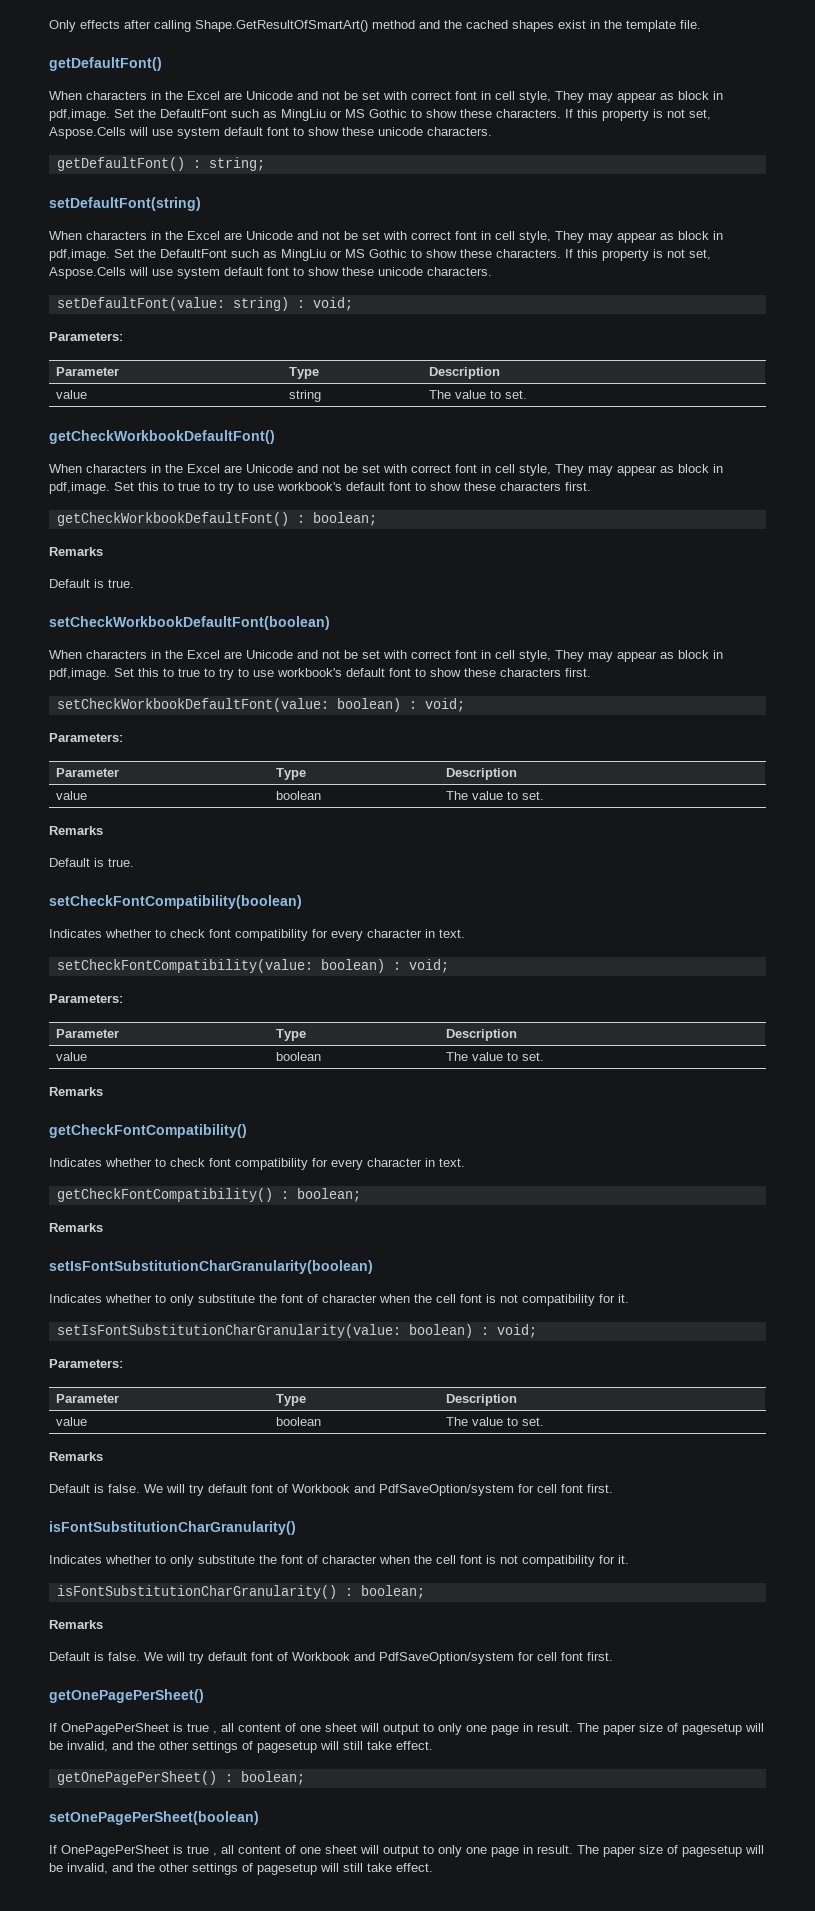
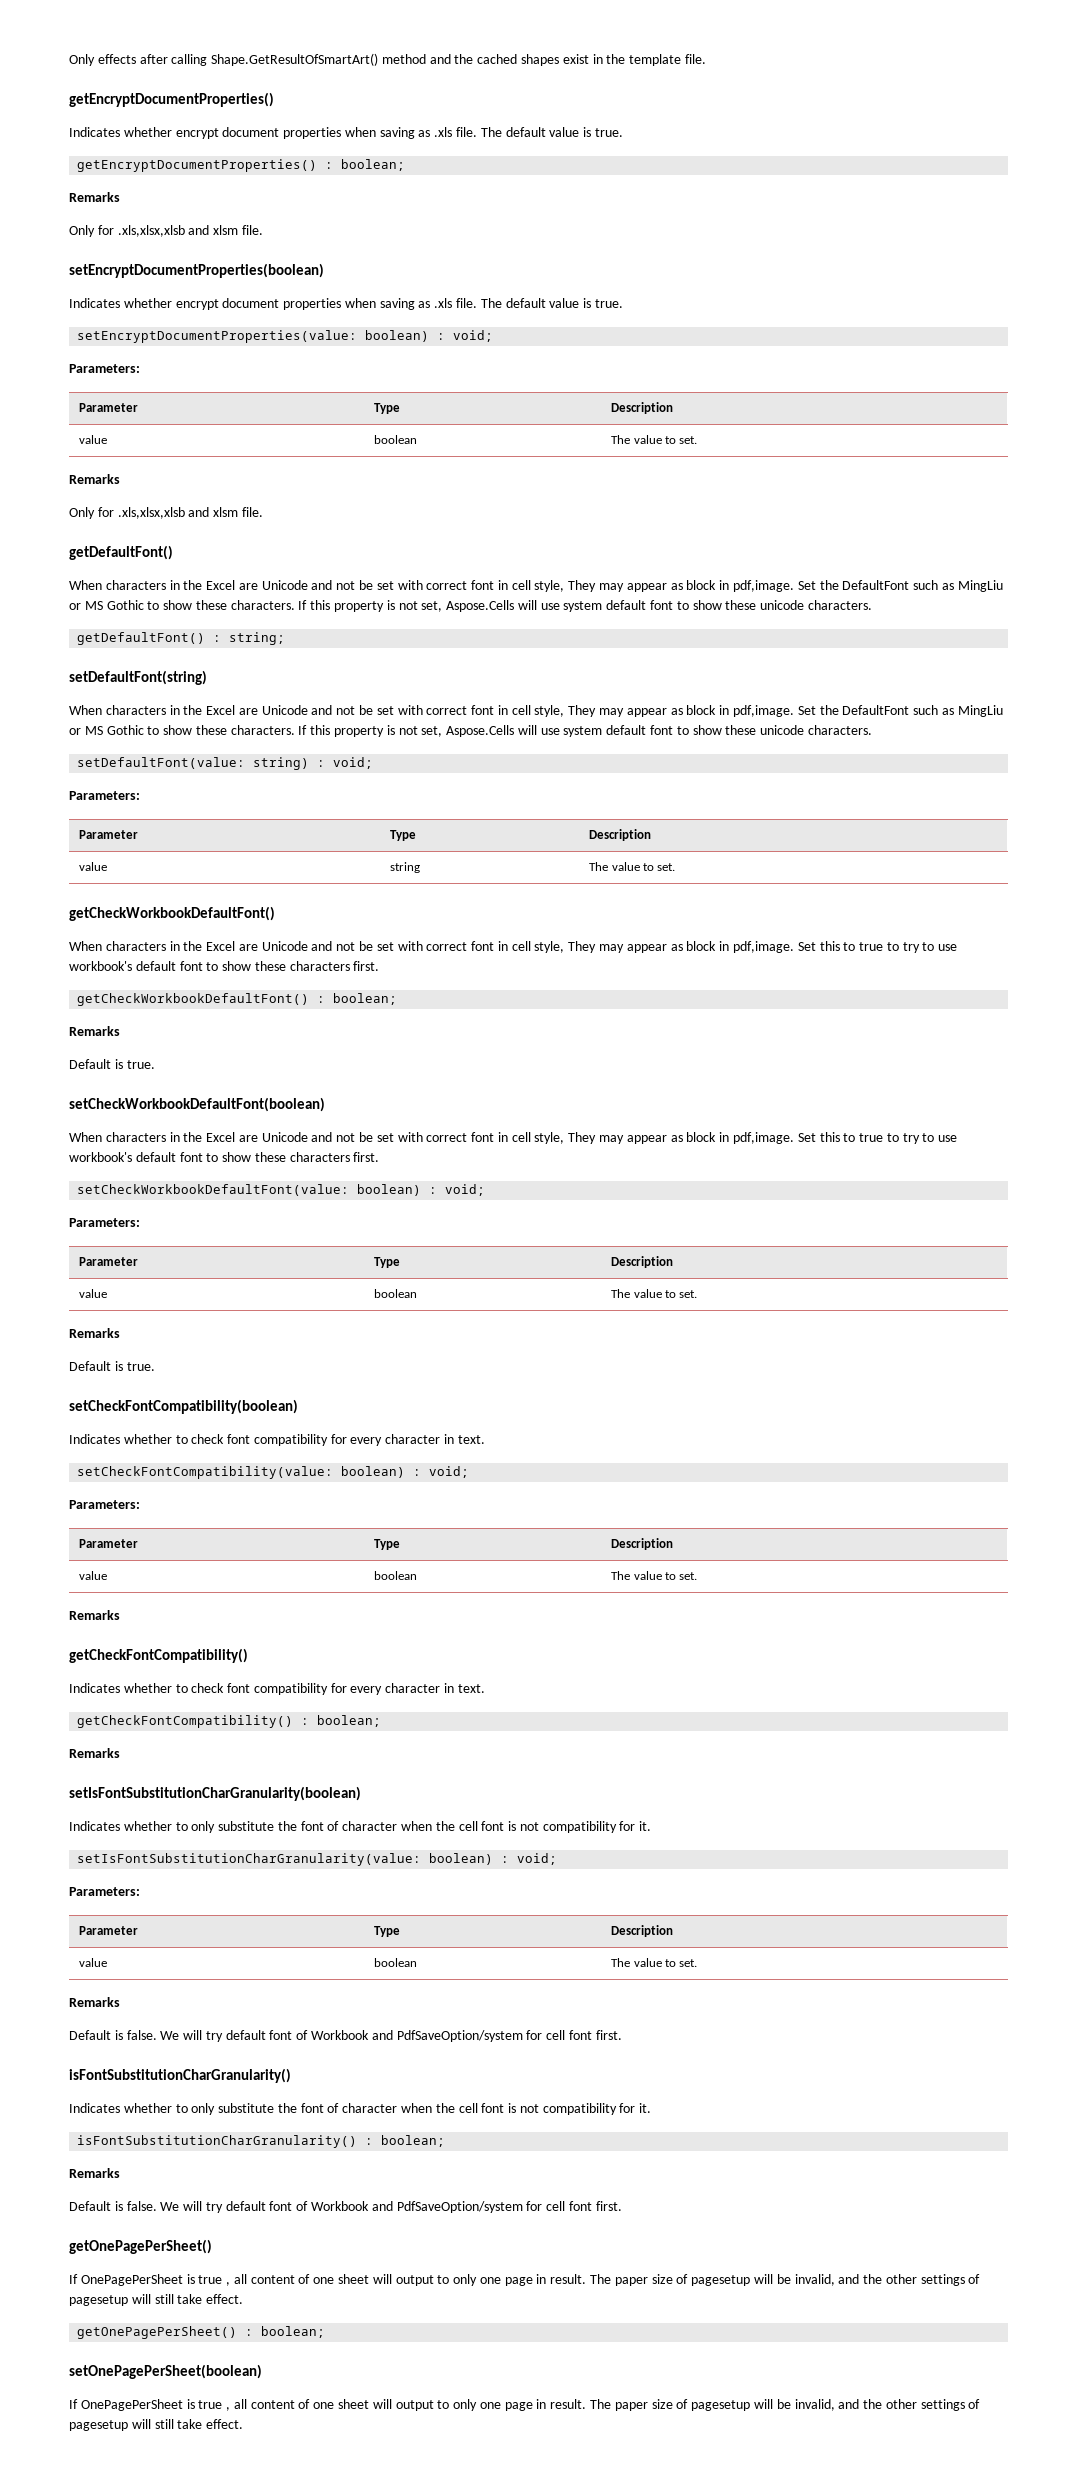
  Only effects after calling Shape.GetResultOfSmartArt() method and the cached shapes exist in the template file.
+ getEncryptDocumentProperties()
+ Indicates whether encrypt document properties when saving as .xls file. The default value is true.
+ getEncryptDocumentProperties() : boolean;
+ Remarks
+ Only for .xls,xlsx,xlsb and xlsm file.
+ setEncryptDocumentProperties(boolean)
+ Indicates whether encrypt document properties when saving as .xls file. The default value is true.
+ setEncryptDocumentProperties(value: boolean) : void;
+ Parameters:
+ Parameter | Type | Description
+ value | boolean | The value to set.
+ Remarks
+ Only for .xls,xlsx,xlsb and xlsm file.

